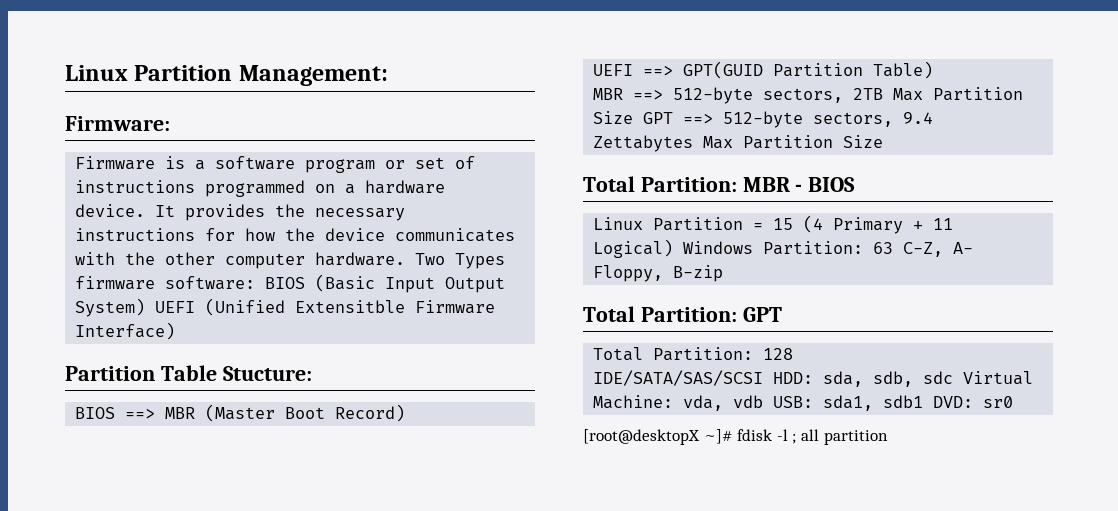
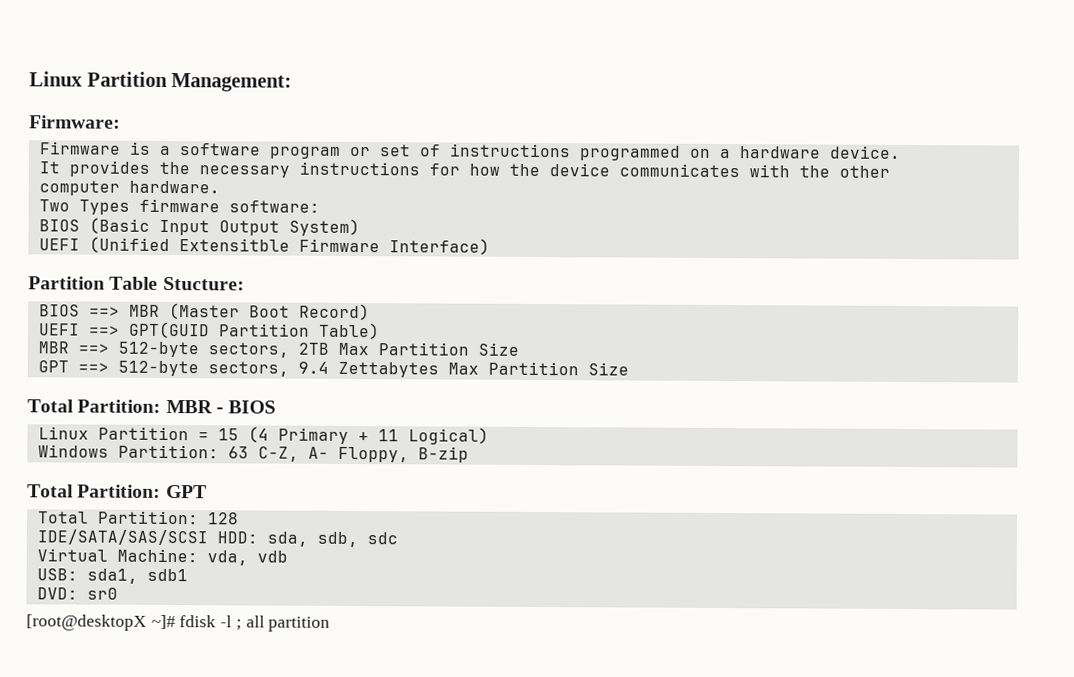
- Firmware is a software program or set of instructions programmed on a hardware device. It provides the necessary instructions for how the device communicates with the other computer hardware. Two Types firmware software: BIOS (Basic Input Output System) UEFI (Unified Extensitble Firmware Interface)
+ Firmware is a software program or set of instructions programmed on a hardware device.
+ It provides the necessary instructions for how the device communicates with the other
+ computer hardware.
+ Two Types firmware software:
+ BIOS (Basic Input Output System)
+ UEFI (Unified Extensitble Firmware Interface)
- MBR ==> 512-byte sectors, 2TB Max Partition Size GPT ==> 512-byte sectors, 9.4 Zettabytes Max Partition Size
+ MBR ==> 512-byte sectors, 2TB Max Partition Size
+ GPT ==> 512-byte sectors, 9.4 Zettabytes Max Partition Size
- Linux Partition = 15 (4 Primary + 11 Logical) Windows Partition: 63 C-Z, A- Floppy, B-zip
+ Linux Partition = 15 (4 Primary + 11 Logical)
+ Windows Partition: 63 C-Z, A- Floppy, B-zip
- IDE/SATA/SAS/SCSI HDD: sda, sdb, sdc Virtual Machine: vda, vdb USB: sda1, sdb1 DVD: sr0
+ IDE/SATA/SAS/SCSI HDD: sda, sdb, sdc
+ Virtual Machine: vda, vdb
+ USB: sda1, sdb1
+ DVD: sr0

